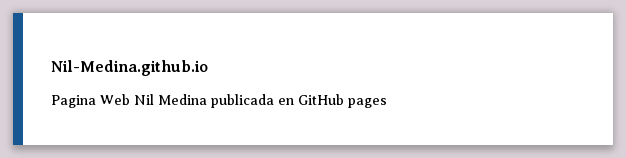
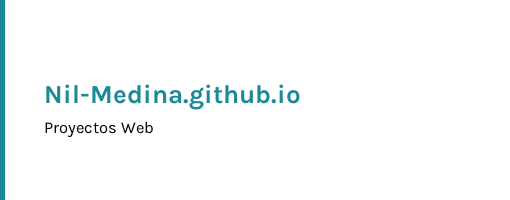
- Pagina Web Nil Medina publicada en GitHub pages
+ Proyectos Web

